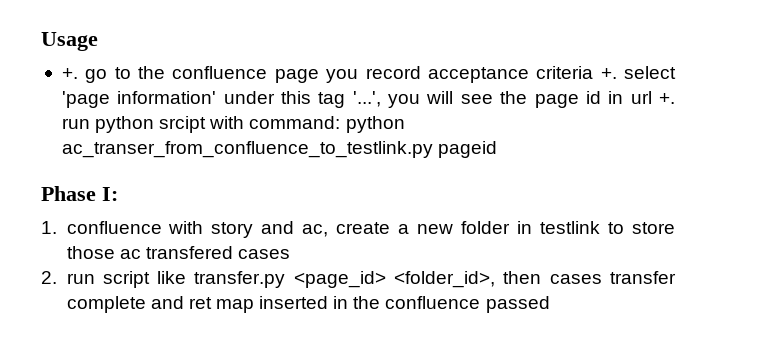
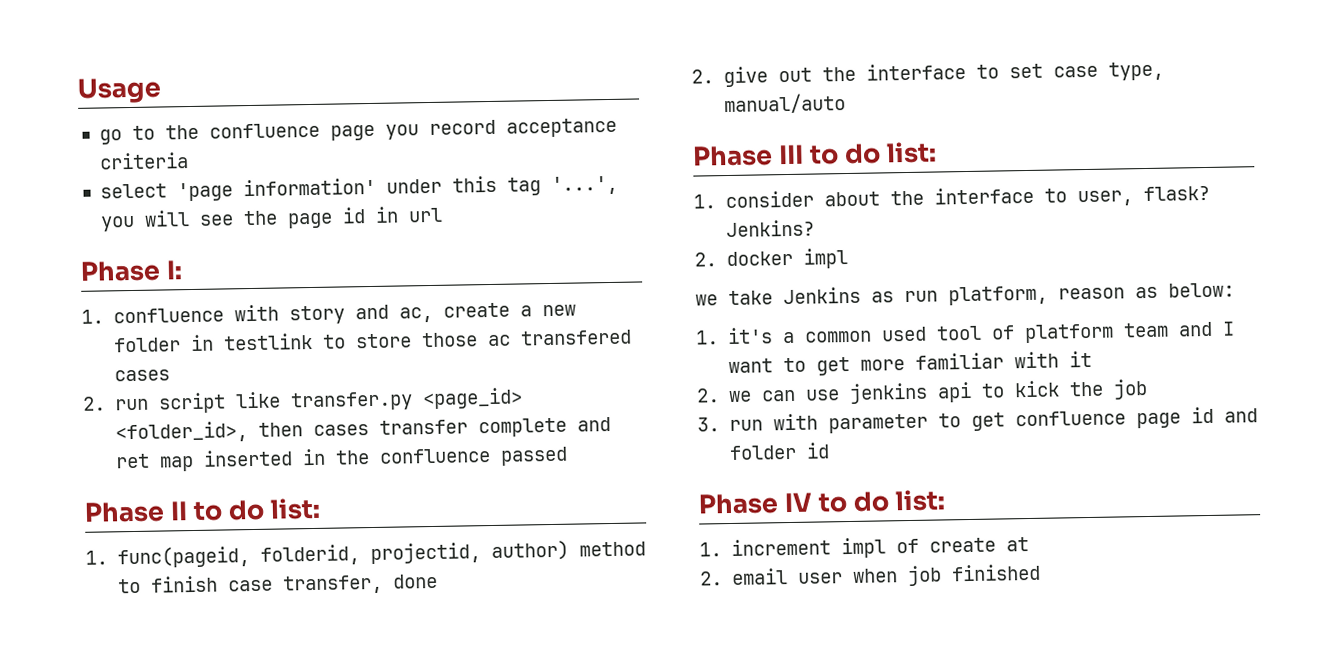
- +. go to the confluence page you record acceptance criteria +. select 'page information' under this tag '...', you will see the page id in url +. run python srcipt with command: python ac_transer_from_confluence_to_testlink.py pageid
+ go to the confluence page you record acceptance criteria
+ select 'page information' under this tag '...', you will see the page id in url
+ Phase II to do list:
+ 1. func(pageid, folderid, projectid, author) method to finish case transfer, done
+ 2. give out the interface to set case type, manual/auto
+ Phase III to do list:
+ 1. consider about the interface to user, flask? Jenkins?
+ 2. docker impl
+ we take Jenkins as run platform, reason as below:
+ 1. it's a common used tool of platform team and I want to get more familiar with it
+ 2. we can use jenkins api to kick the job
+ 3. run with parameter to get confluence page id and folder id
+ Phase IV to do list:
+ 1. increment impl of create at
+ 2. email user when job finished

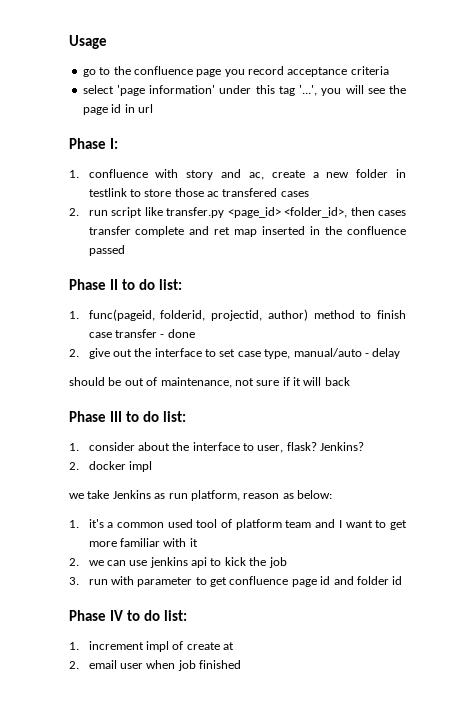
- 1. func(pageid, folderid, projectid, author) method to finish case transfer, done
+ 1. func(pageid, folderid, projectid, author) method to finish case transfer - done
- 2. give out the interface to set case type, manual/auto
+ 2. give out the interface to set case type, manual/auto - delay
+ should be out of maintenance, not sure if it will back

